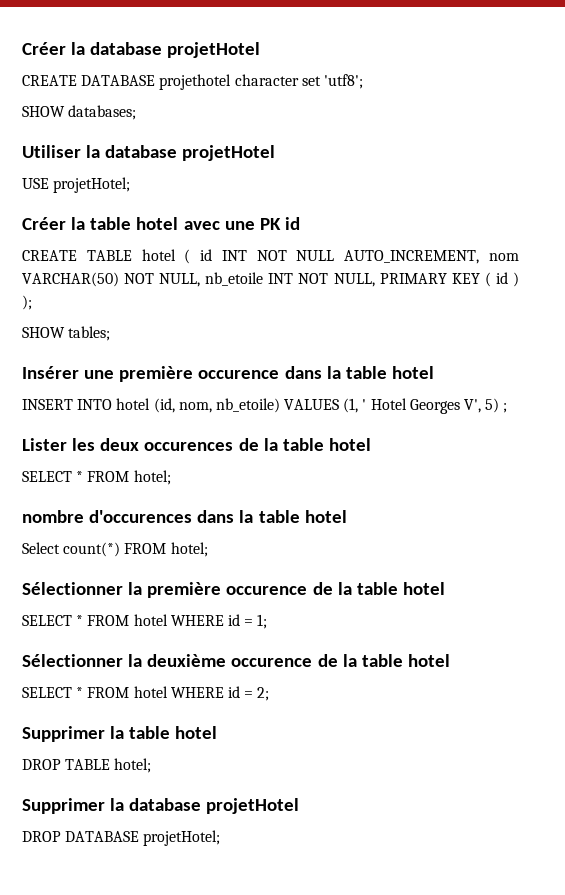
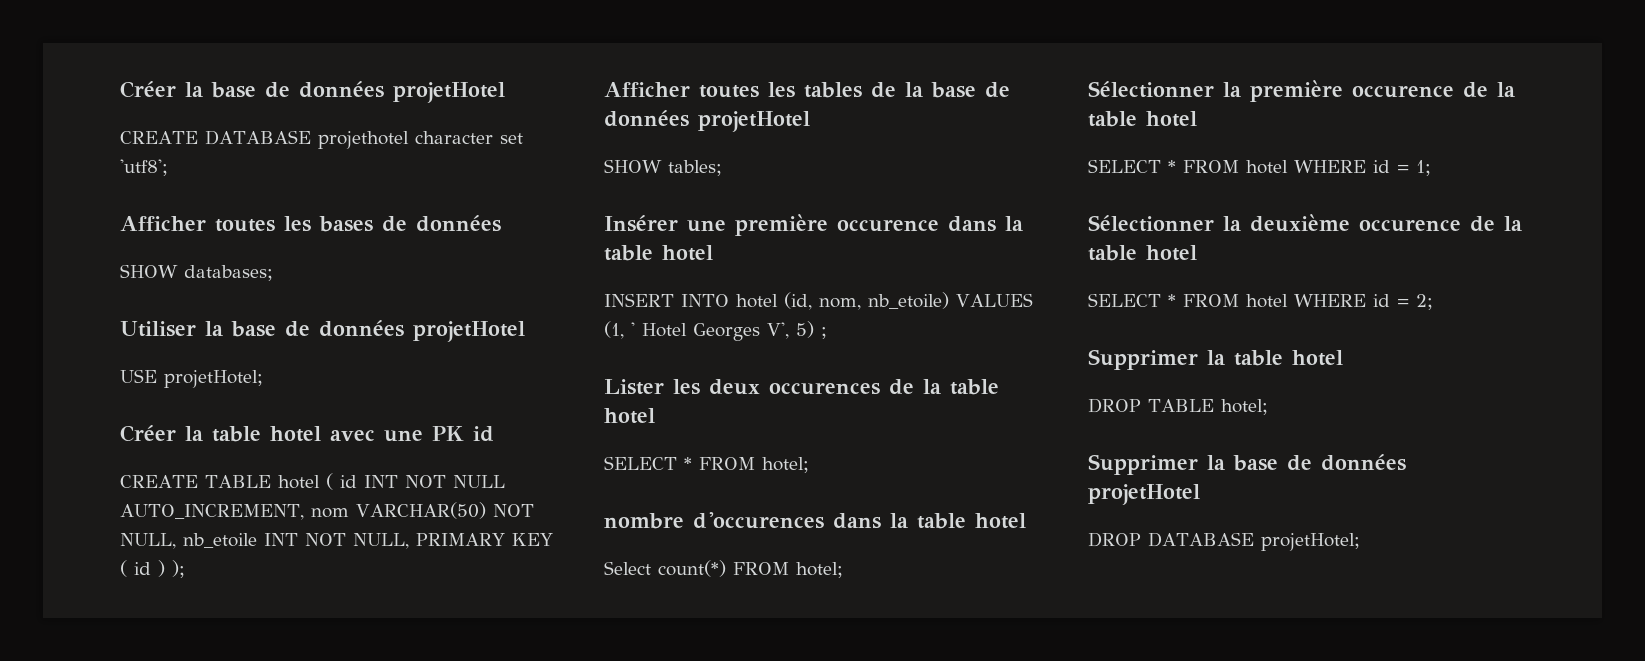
- Créer la database projetHotel
+ Créer la base de données projetHotel
+ Afficher toutes les bases de données
- Utiliser la database projetHotel
+ Utiliser la base de données projetHotel
+ Afficher toutes les tables de la base de données projetHotel
- Supprimer la database projetHotel
+ Supprimer la base de données projetHotel

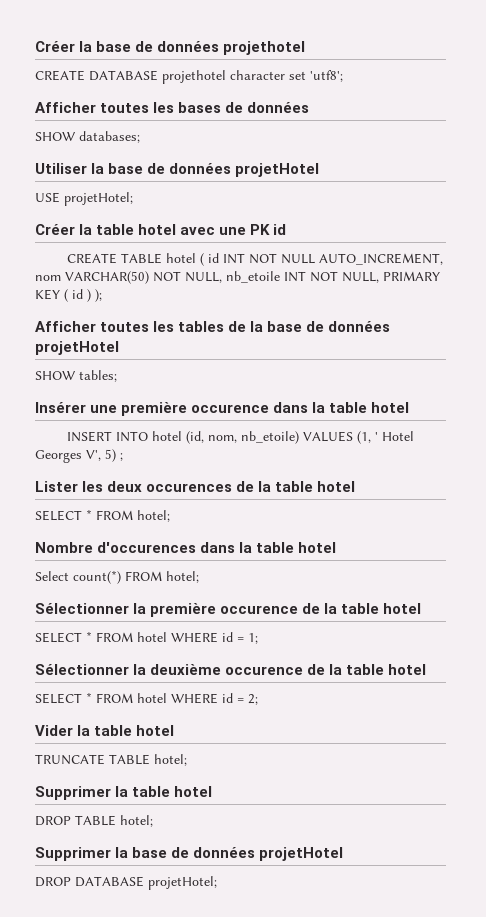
- Créer la base de données projetHotel
+ Créer la base de données projethotel
- nombre d'occurences dans la table hotel
+ Nombre d'occurences dans la table hotel
+ Vider la table hotel
+ TRUNCATE TABLE hotel;

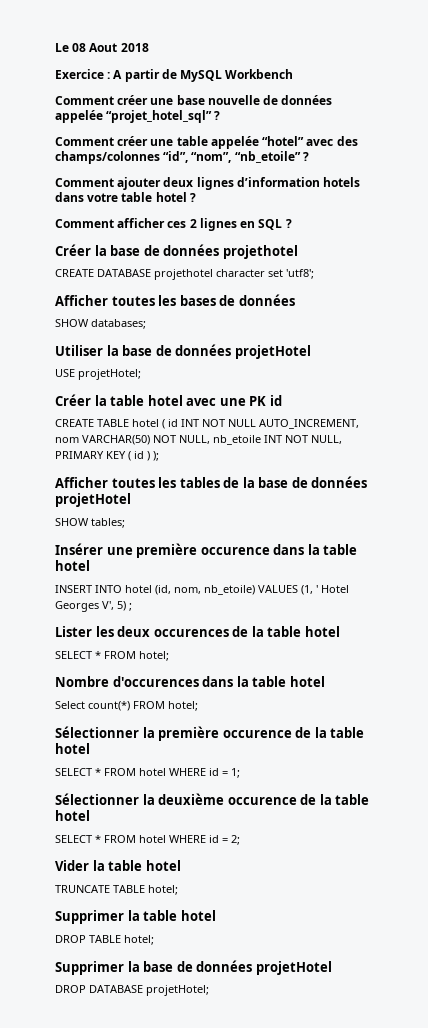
+ Le 08 Aout 2018
+ Exercice : A partir de MySQL Workbench
+ Comment créer une base nouvelle de données appelée “projet_hotel_sql” ?
+ Comment créer une table appelée “hotel” avec des champs/colonnes “id”, “nom”, “nb_etoile” ?
+ Comment ajouter deux lignes d’information hotels dans votre table hotel ?
+ Comment afficher ces 2 lignes en SQL ?

